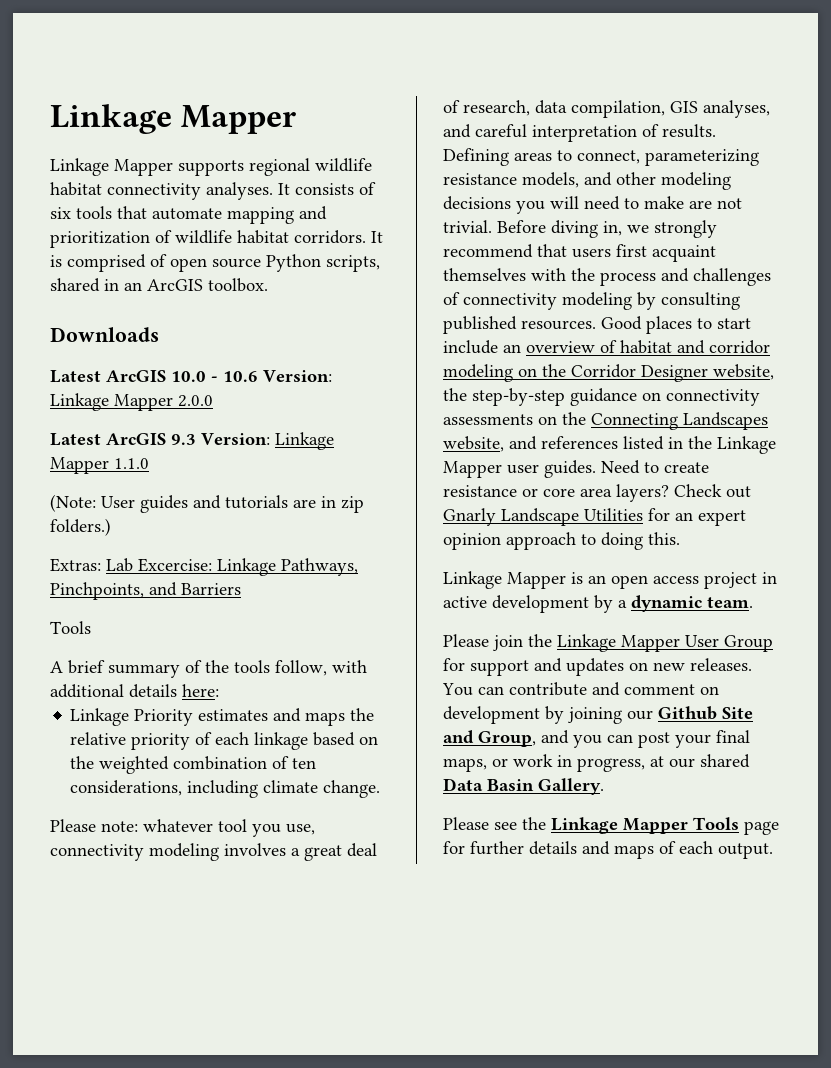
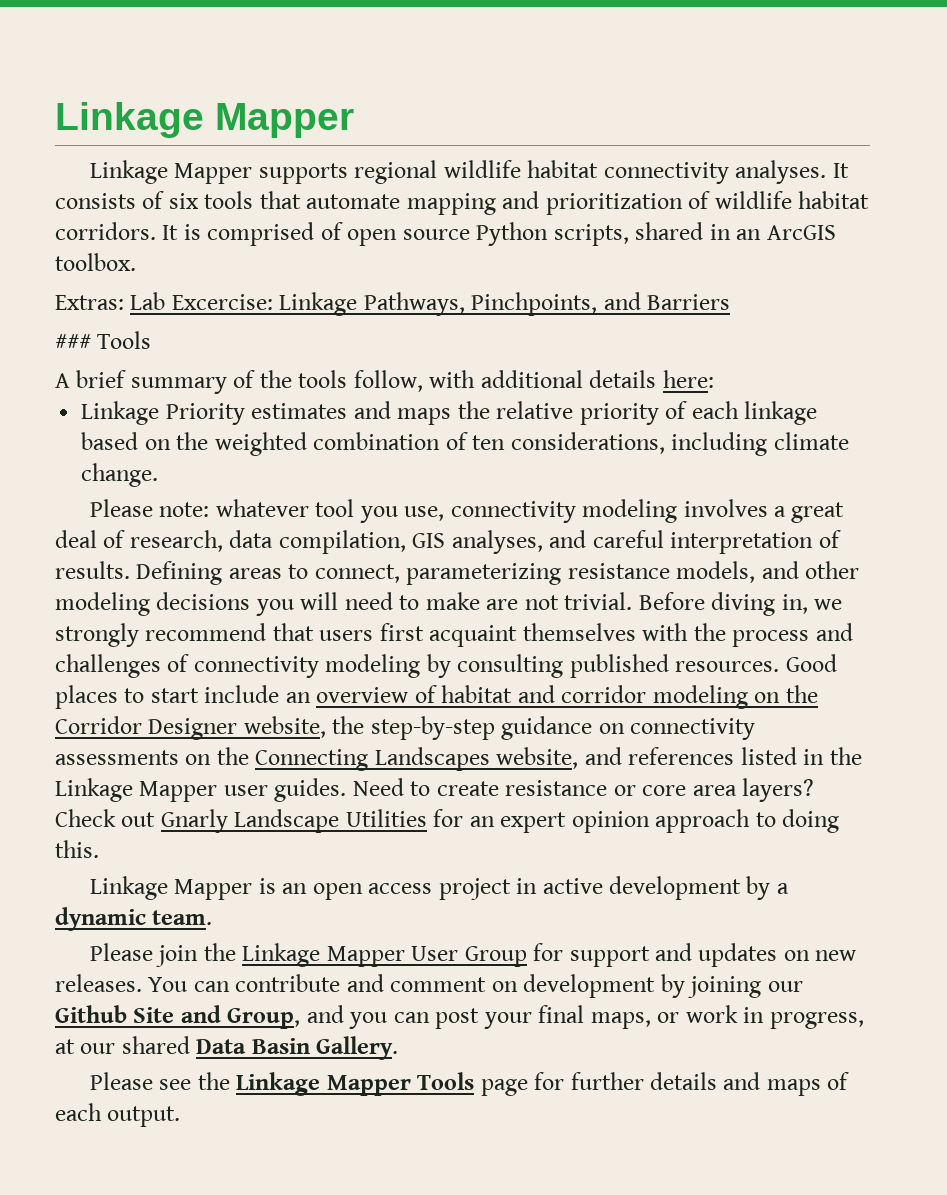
- Downloads
- Latest ArcGIS 10.0 - 10.6 Version: Linkage Mapper 2.0.0
- Latest ArcGIS 9.3 Version: Linkage Mapper 1.1.0
- (Note: User guides and tutorials are in zip folders.)
  Extras: Lab Excercise: Linkage Pathways, Pinchpoints, and Barriers
- Tools
+ ### Tools

